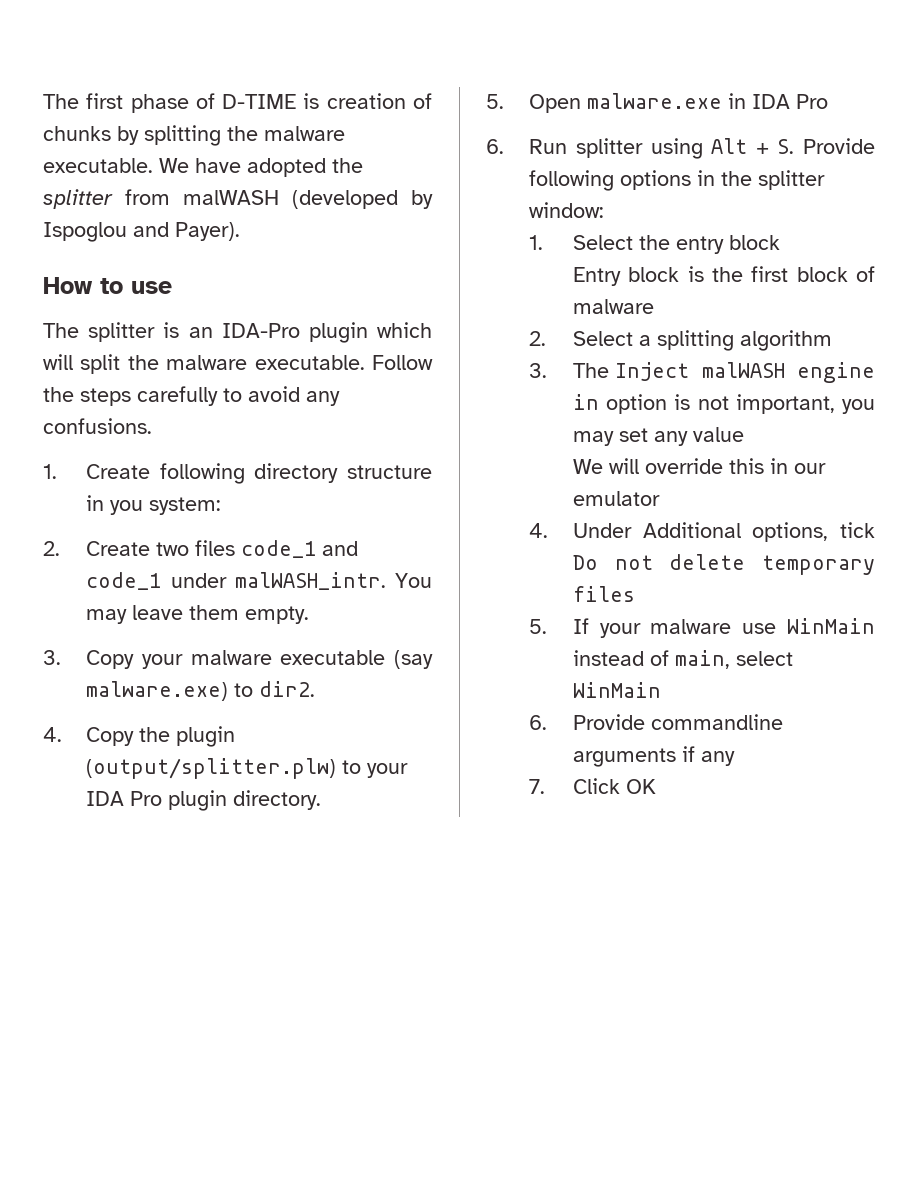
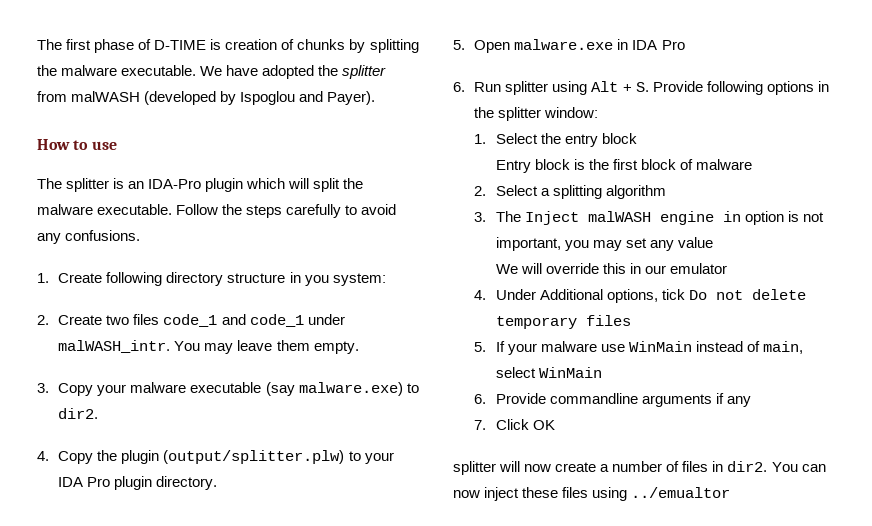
+ splitter will now create a number of files in dir2. You can now inject these files using ../emualtor

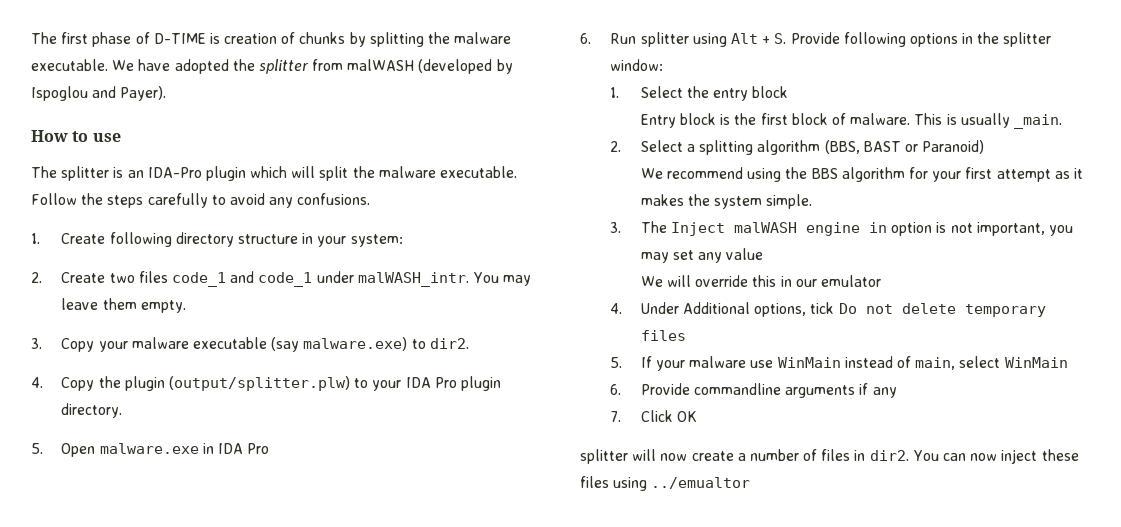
- 1. Create following directory structure in you system:
+ 1. Create following directory structure in your system:
- Entry block is the first block of malware
+ Entry block is the first block of malware. This is usually _main.
- 2. Select a splitting algorithm
+ 2. Select a splitting algorithm (BBS, BAST or Paranoid)
+ We recommend using the BBS algorithm for your first attempt as it makes the system simple.

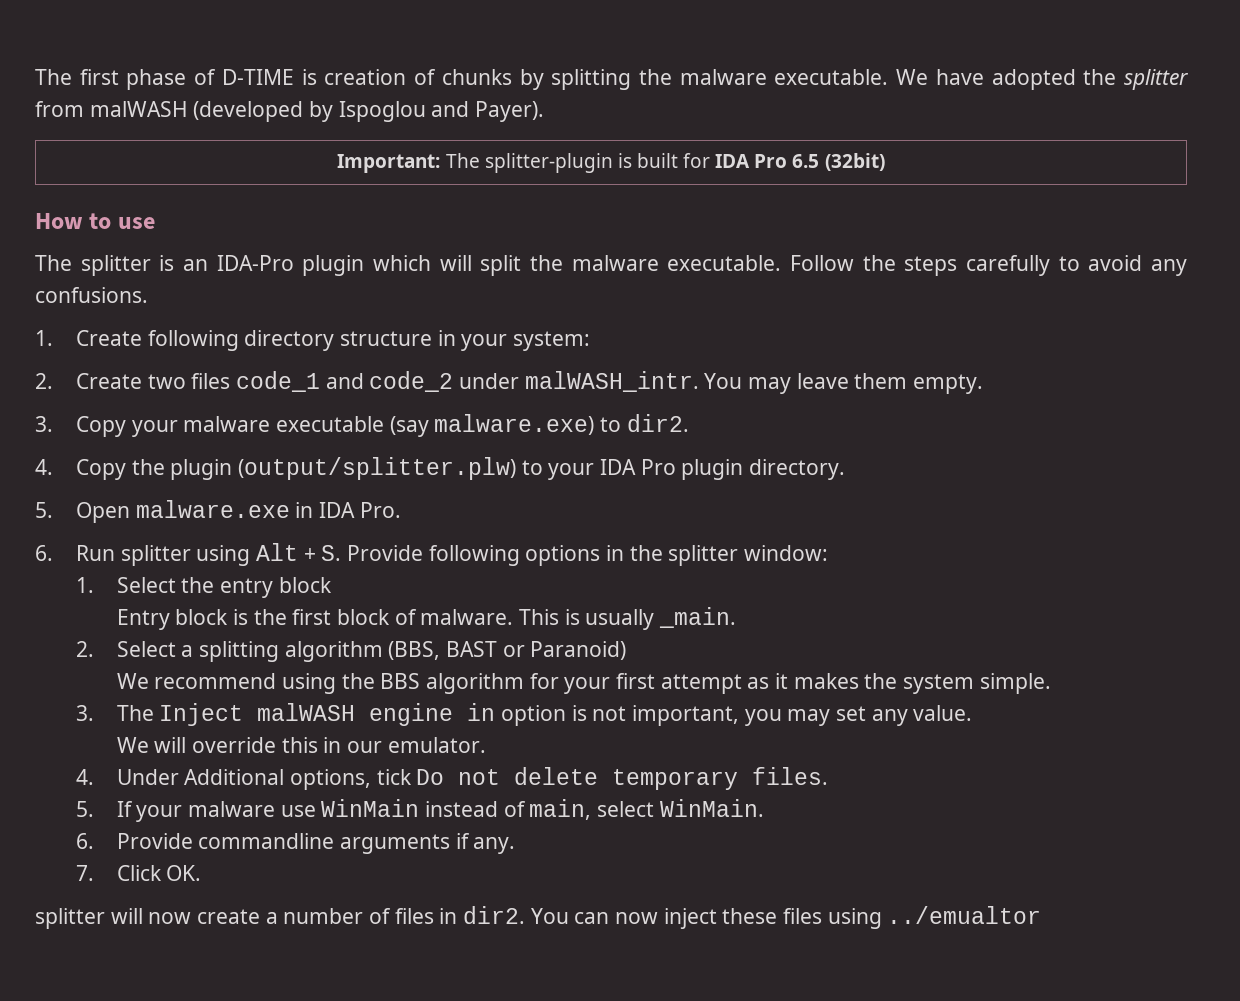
+ Important: The splitter-plugin is built for IDA Pro 6.5 (32bit)
- 2. Create two files code_1 and code_1 under malWASH_intr.
+ 2. Create two files code_1 and code_2 under malWASH_intr.
- 5. Open malware.exe in IDA Pro
+ 5. Open malware.exe in IDA Pro.
- 3. The Inject malWASH engine in option is not important, you may set any value
+ 3. The Inject malWASH engine in option is not important, you may set any value.
- We will override this in our emulator
+ We will override this in our emulator.
- 4. Under Additional options, tick Do not delete temporary files
+ 4. Under Additional options, tick Do not delete temporary files.
- 5. If your malware use WinMain instead of main, select WinMain
+ 5. If your malware use WinMain instead of main, select WinMain.
- 6. Provide commandline arguments if any
+ 6. Provide commandline arguments if any.
- 7. Click OK
+ 7. Click OK.

